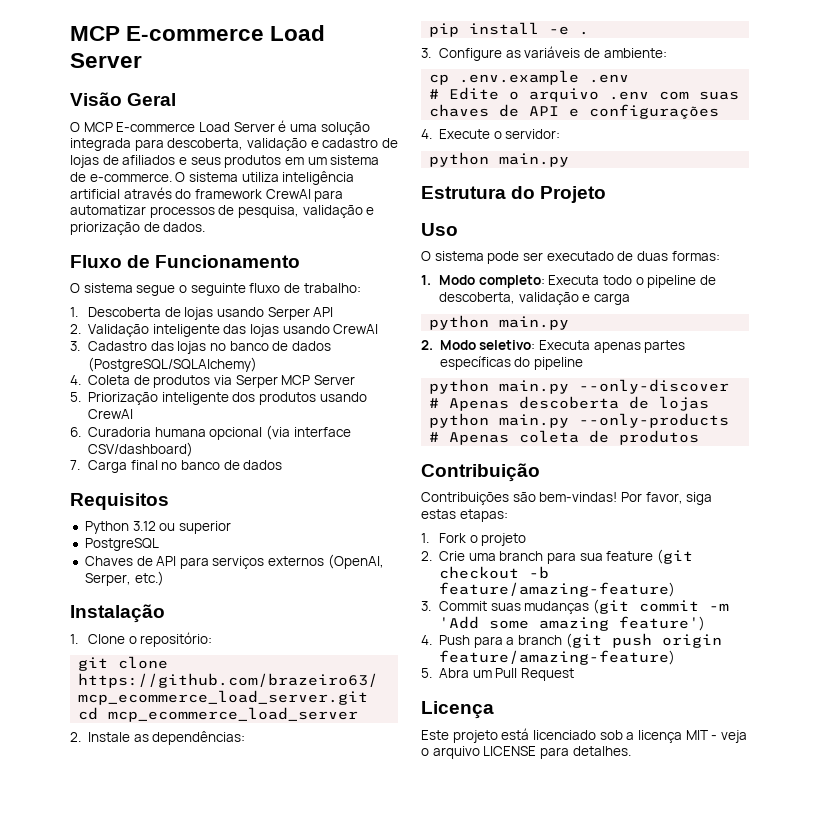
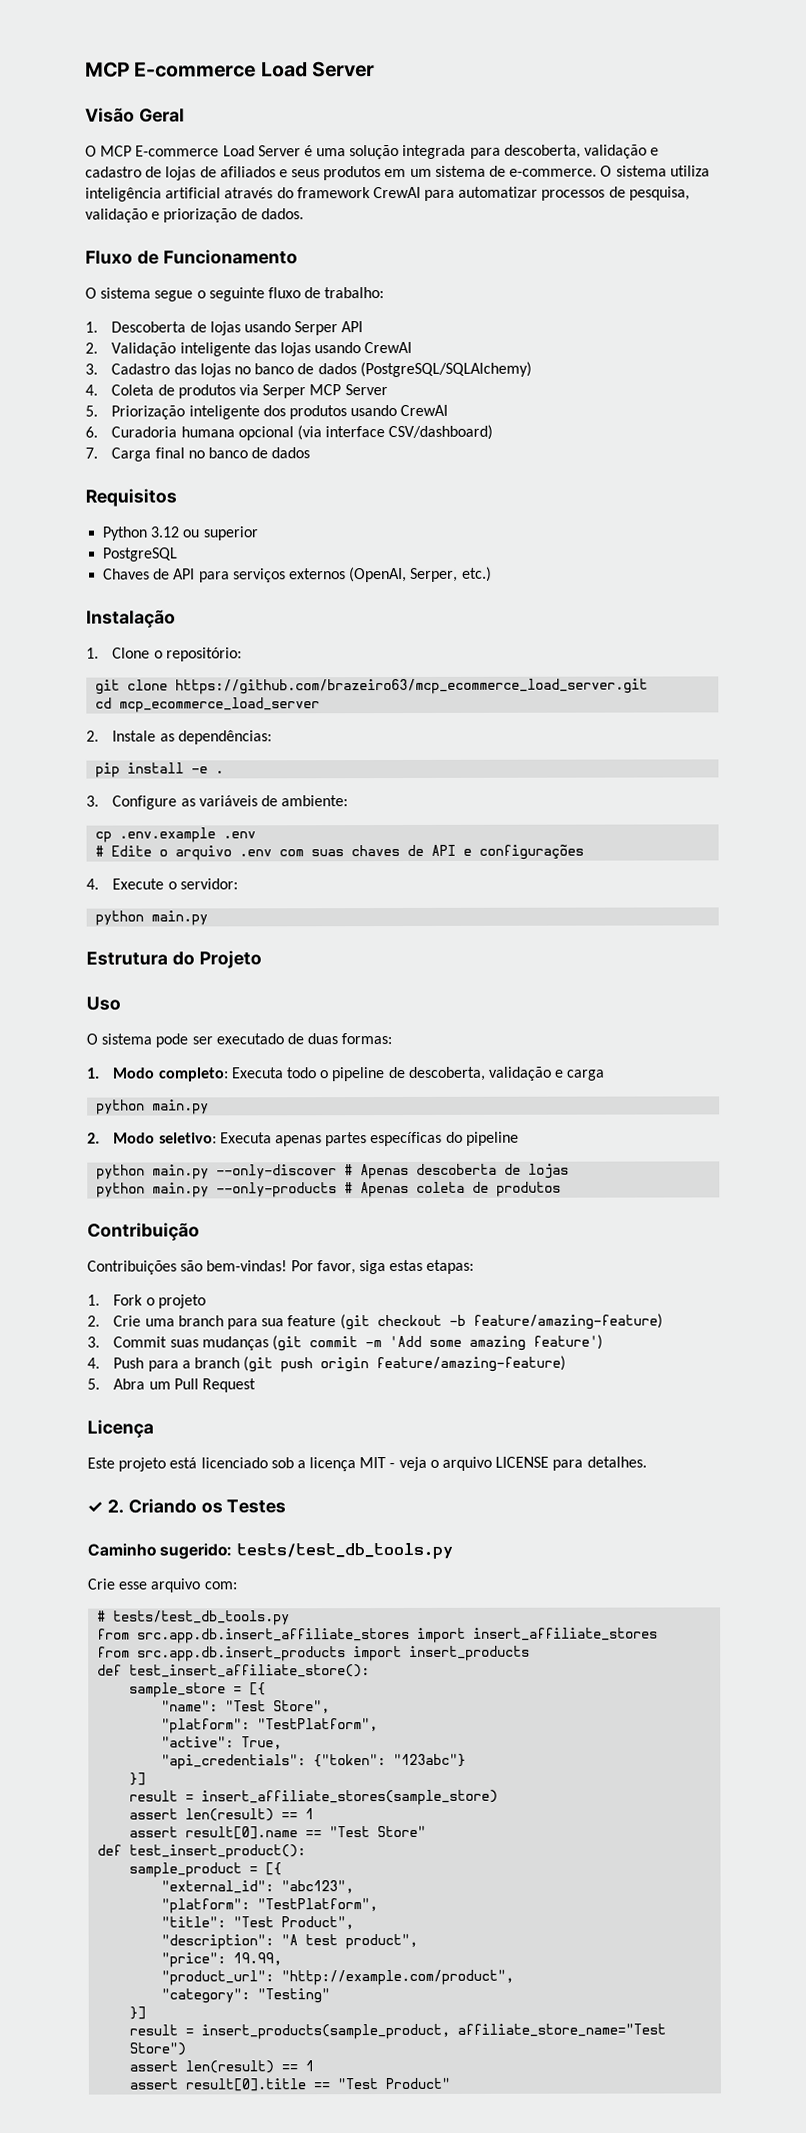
+ ✓ 2. Criando os Testes
+ Caminho sugerido: tests/test_db_tools.py
+ Crie esse arquivo com:
+ # tests/test_db_tools.py
+ from src.app.db.insert_affiliate_stores import insert_affiliate_stores
+ from src.app.db.insert_products import insert_products
+ def test_insert_affiliate_store():
+ sample_store = [{
+ "name": "Test Store",
+ "platform": "TestPlatform",
+ "active": True,
+ "api_credentials": {"token": "123abc"}
+ }]
+ result = insert_affiliate_stores(sample_store)
+ assert len(result) == 1
+ assert result[0].name == "Test Store"
+ def test_insert_product():
+ sample_product = [{
+ "external_id": "abc123",
+ "platform": "TestPlatform",
+ "title": "Test Product",
+ "description": "A test product",
+ "price": 19.99,
+ "product_url": "http://example.com/product",
+ "category": "Testing"
+ }]
+ result = insert_products(sample_product, affiliate_store_name="Test Store")
+ assert len(result) == 1
+ assert result[0].title == "Test Product"

